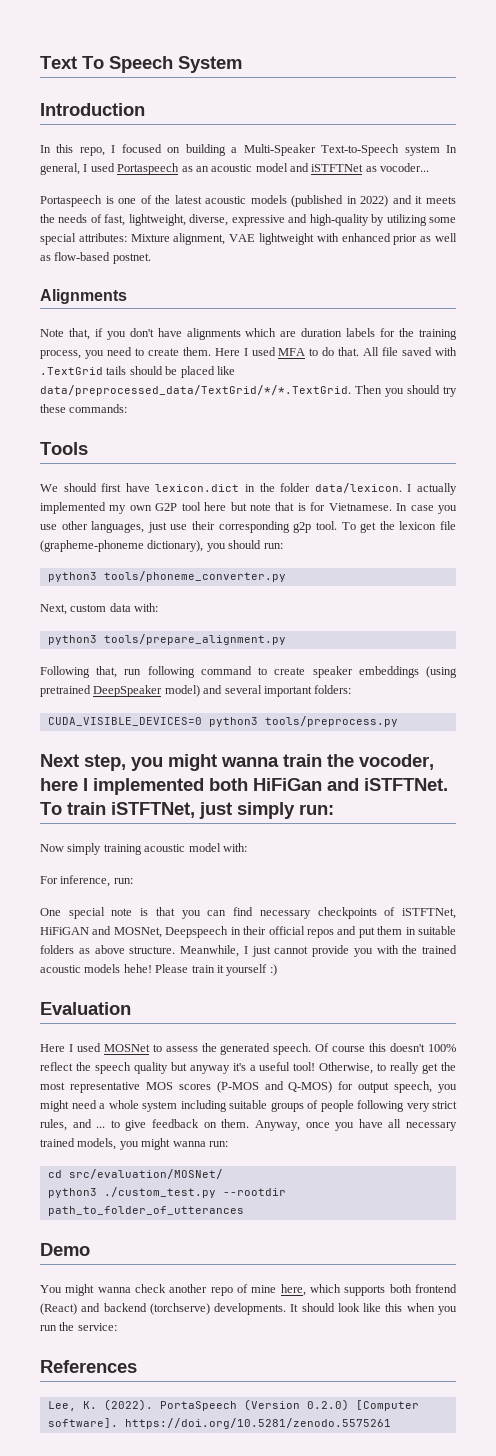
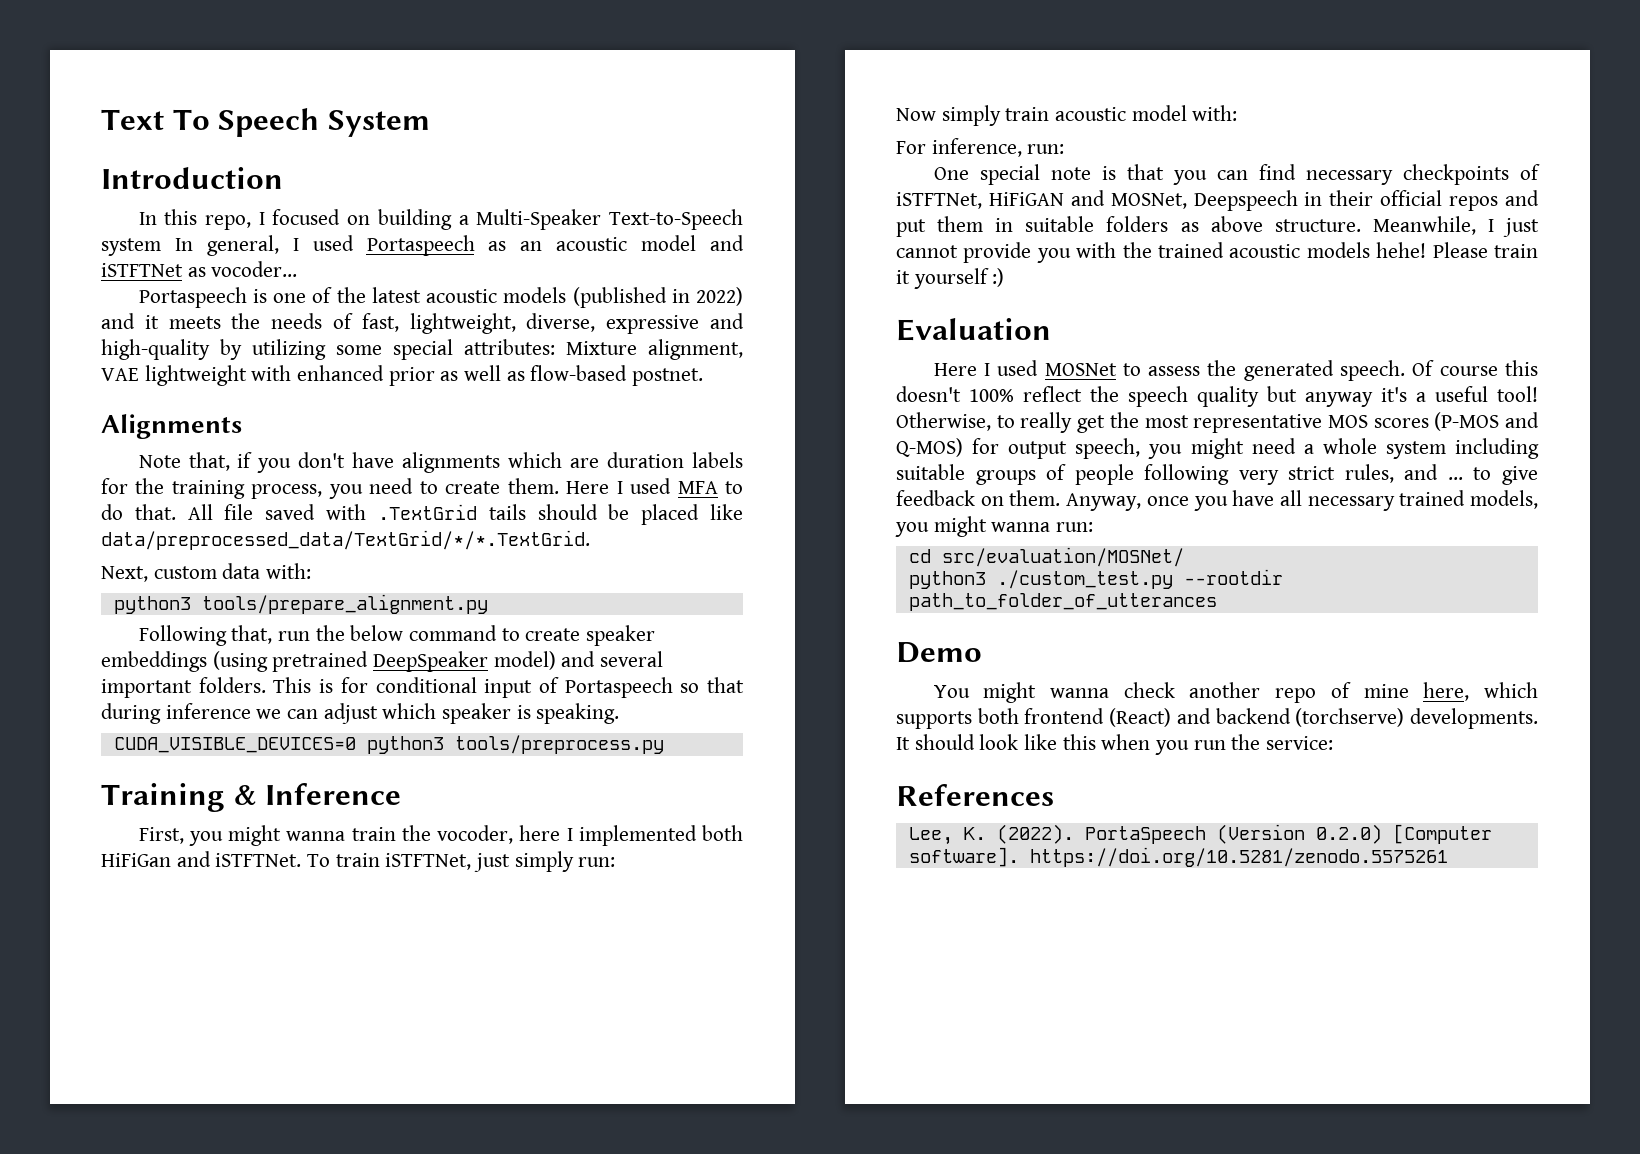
- All file saved with .TextGrid tails should be placed like data/preprocessed_data/TextGrid/*/*.TextGrid. Then you should try these commands:
- Tools
- We should first have lexicon.dict in the folder data/lexicon. I actually implemented my own G2P tool here but note that is for Vietnamese. In case you use other languages, just use their corresponding g2p tool. To get the lexicon file (grapheme-phoneme dictionary), you should run:
- python3 tools/phoneme_converter.py
+ All file saved with .TextGrid tails should be placed like data/preprocessed_data/TextGrid/*/*.TextGrid.
- Following that, run following command to create speaker embeddings (using pretrained DeepSpeaker model) and several important folders:
+ Following that, run the below command to create speaker embeddings (using pretrained DeepSpeaker model) and several important folders. This is for conditional input of Portaspeech so that during inference we can adjust which speaker is speaking.
- Next step, you might wanna train the vocoder, here I implemented both HiFiGan and iSTFTNet.
+ Training & Inference
+ First, you might wanna train the vocoder, here I implemented both HiFiGan and iSTFTNet.
- Now simply training acoustic model with:
+ Now simply train acoustic model with:

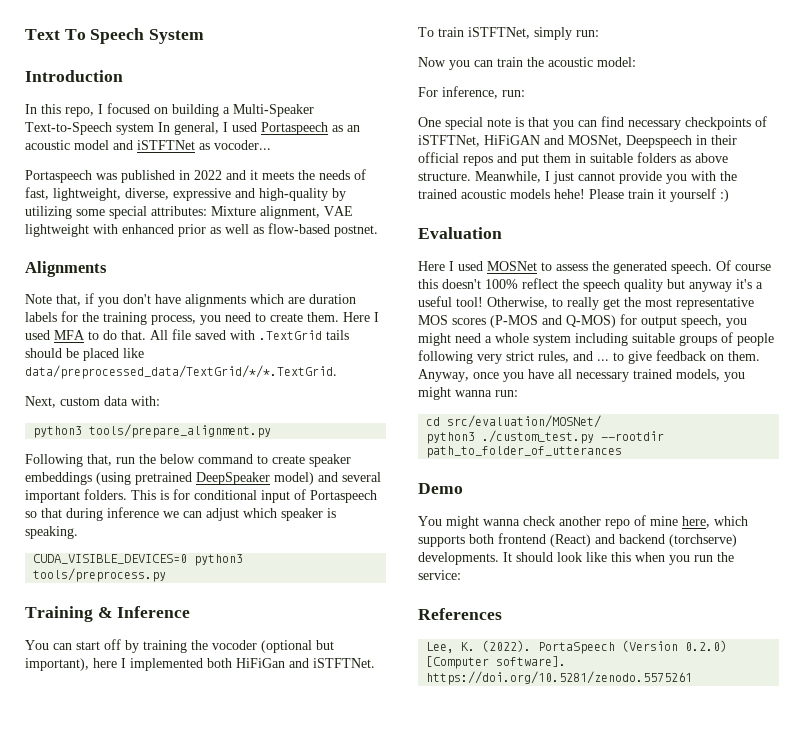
- Portaspeech is one of the latest acoustic models (published in 2022) and it meets the needs of fast, lightweight, diverse, expressive and high-quality by utilizing some special attributes: Mixture alignment, VAE lightweight with enhanced prior as well as flow-based postnet.
+ Portaspeech was published in 2022 and it meets the needs of fast, lightweight, diverse, expressive and high-quality by utilizing some special attributes: Mixture alignment, VAE lightweight with enhanced prior as well as flow-based postnet.
- First, you might wanna train the vocoder, here I implemented both HiFiGan and iSTFTNet.
+ You can start off by training the vocoder (optional but important), here I implemented both HiFiGan and iSTFTNet.
- To train iSTFTNet, just simply run:
+ To train iSTFTNet, simply run:
- Now simply train acoustic model with:
+ Now you can train the acoustic model:

